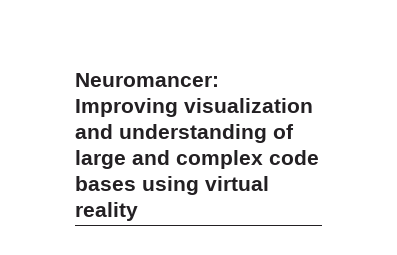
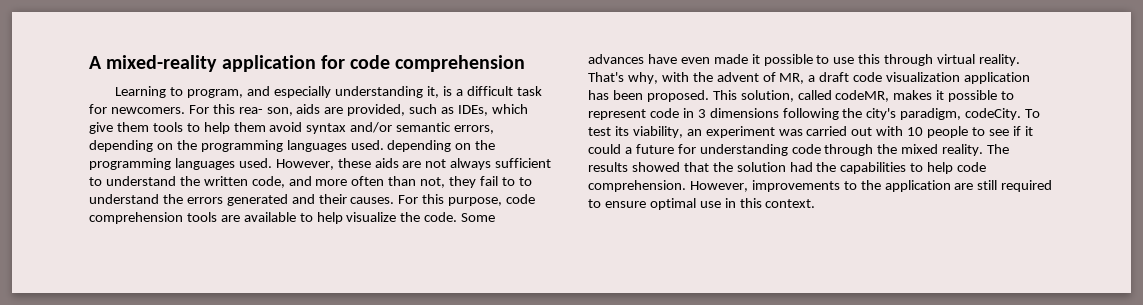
- Neuromancer: Improving visualization and understanding of large and complex code bases using virtual reality
+ A mixed-reality application for code comprehension
+ Learning to program, and especially understanding it, is a difficult task for newcomers. For this rea- son, aids are provided, such as IDEs, which give them tools to help them avoid syntax and/or semantic errors, depending on the programming languages used. depending on the programming languages used. However, these aids are not always sufficient to understand the written code, and more often than not, they fail to to understand the errors generated and their causes. For this purpose, code comprehension tools are available to help visualize the code. Some advances have even made it possible to use this through virtual reality. That's why, with the advent of MR, a draft code visualization application has been proposed. This solution, called codeMR, makes it possible to represent code in 3 dimensions following the city's paradigm, codeCity. To test its viability, an experiment was carried out with 10 people to see if it could a future for understanding code through the mixed reality. The results showed that the solution had the capabilities to help code comprehension. However, improvements to the application are still required to ensure optimal use in this context.

